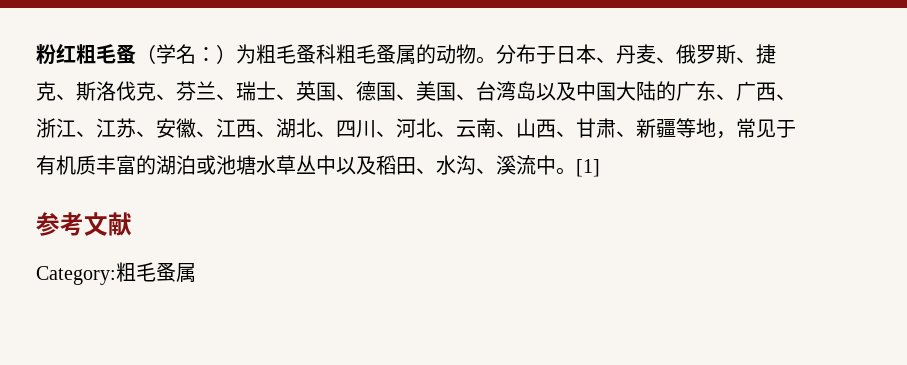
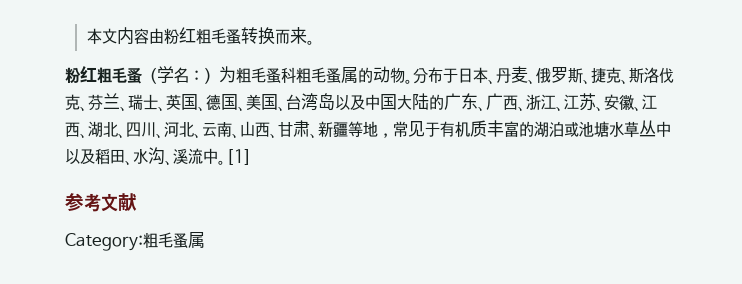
+ 本文内容由粉红粗毛蚤转换而来。

